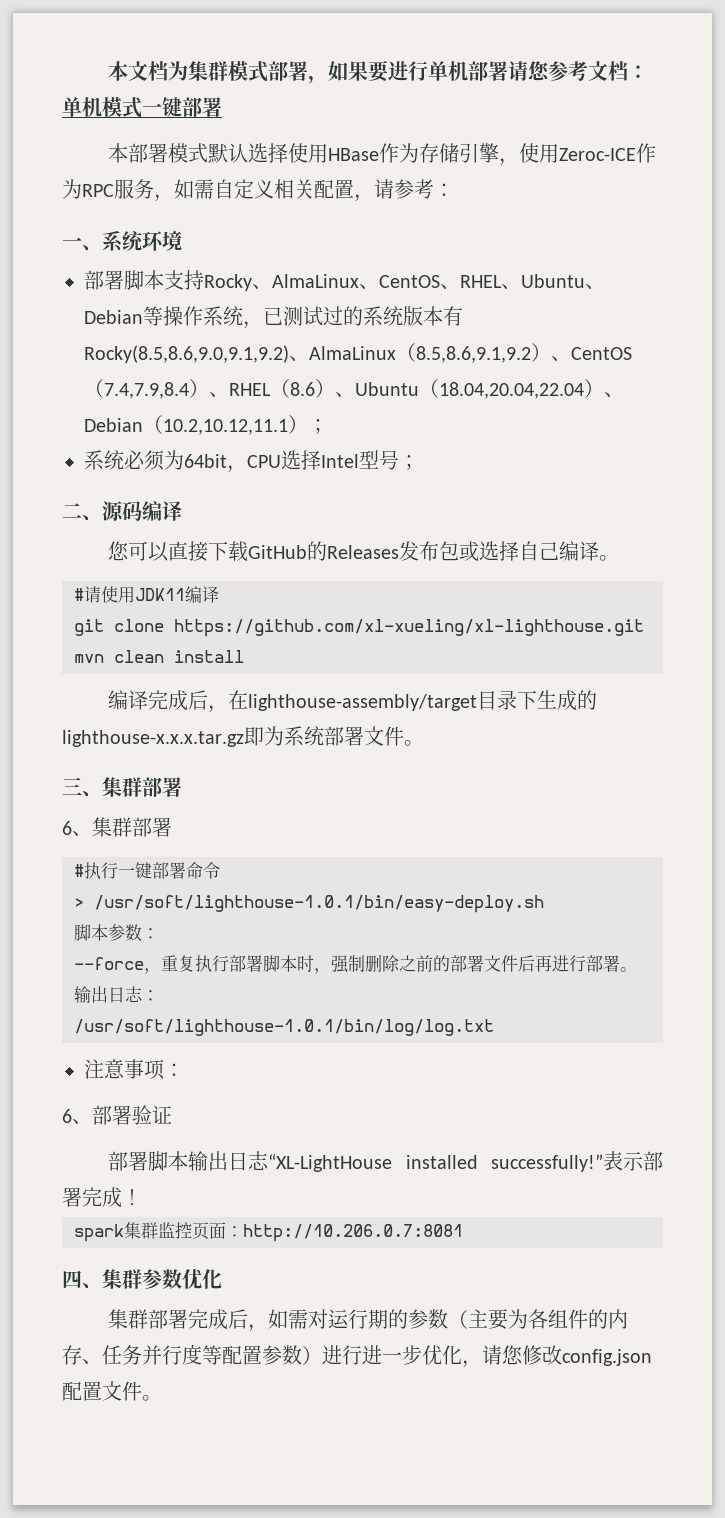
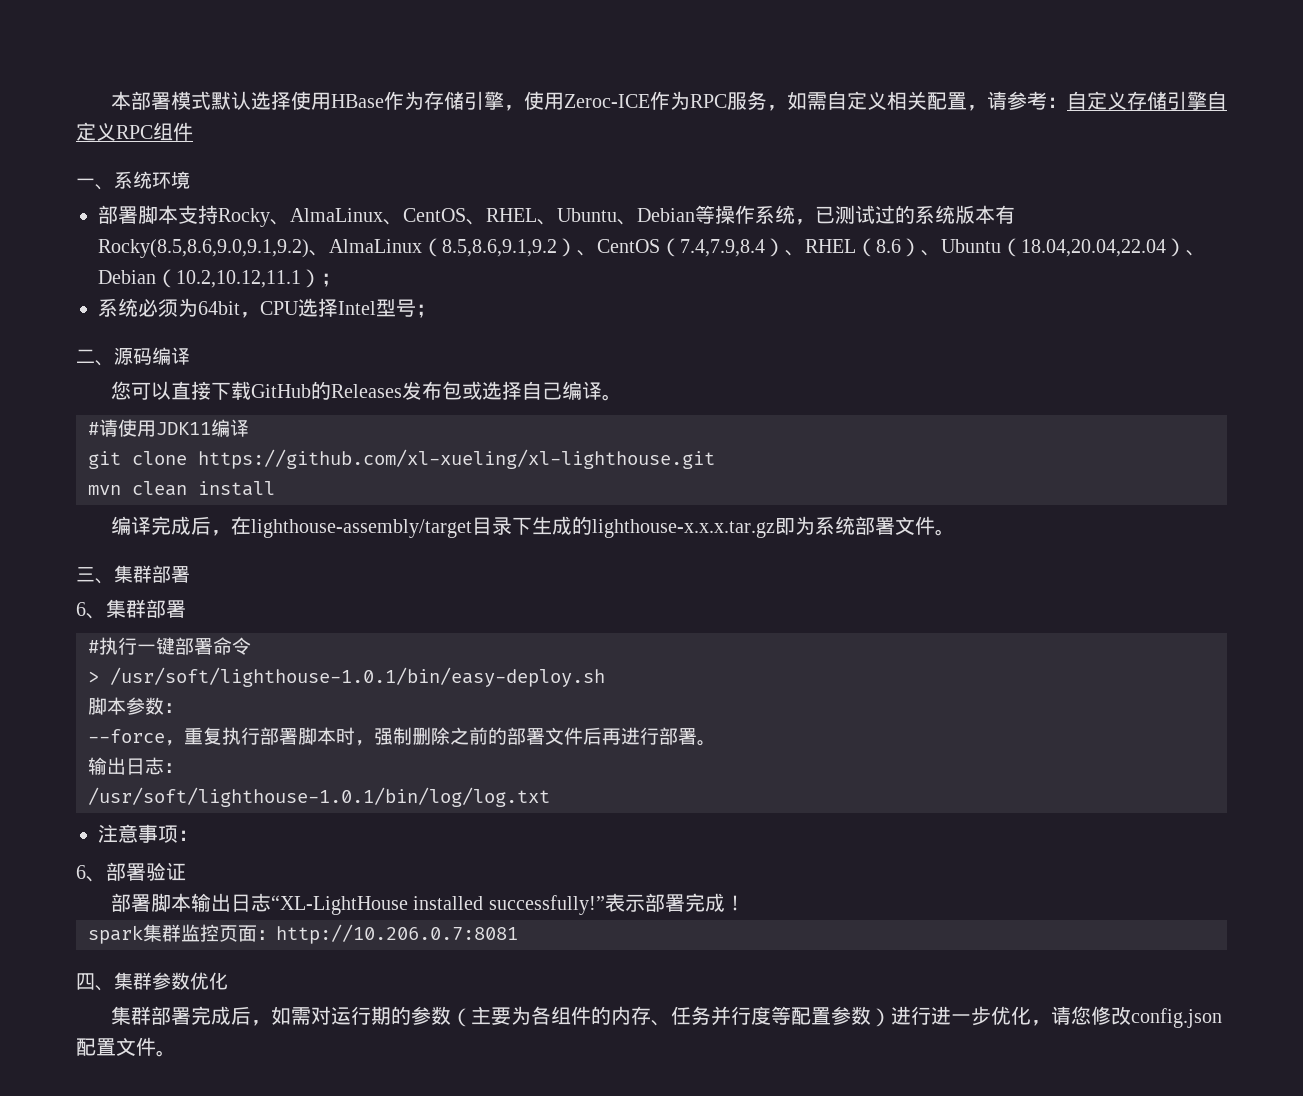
- 本文档为集群模式部署，如果要进行单机部署请您参考文档：单机模式一键部署
- 本部署模式默认选择使用HBase作为存储引擎，使用Zeroc-ICE作为RPC服务，如需自定义相关配置，请参考：
+ 本部署模式默认选择使用HBase作为存储引擎，使用Zeroc-ICE作为RPC服务，如需自定义相关配置，请参考：自定义存储引擎自定义RPC组件

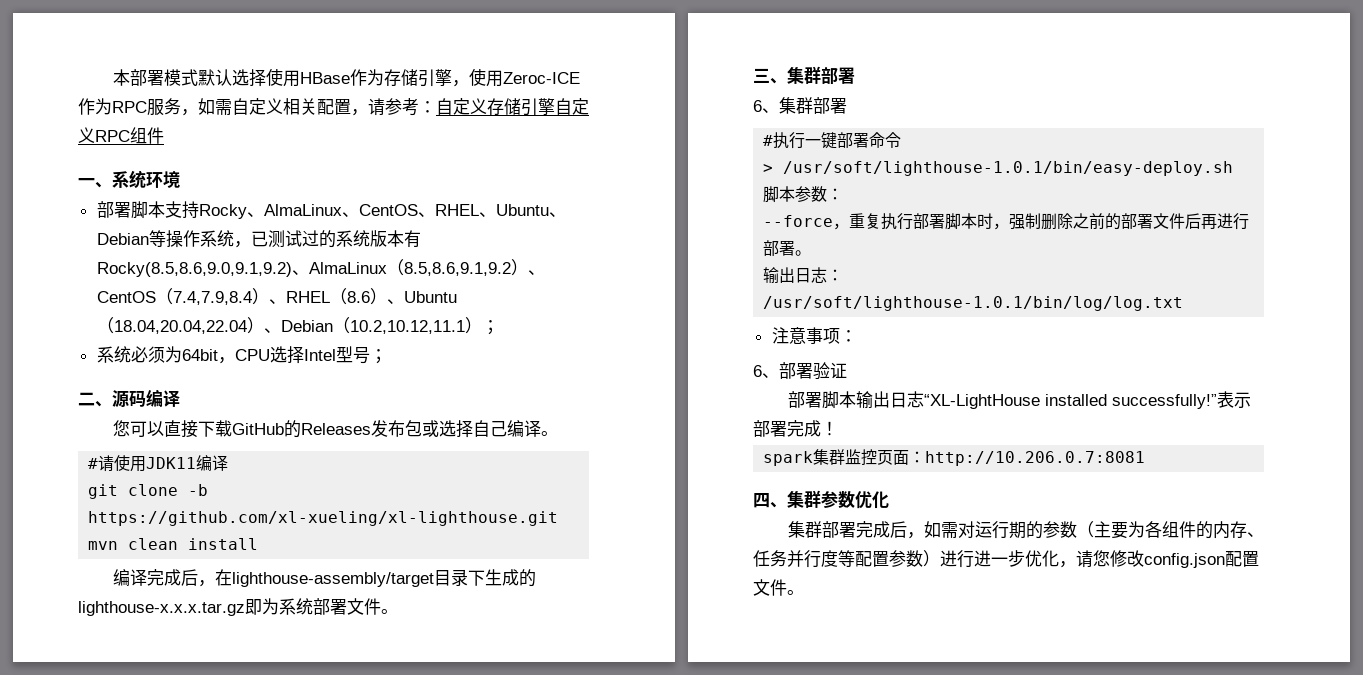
- git clone https://github.com/xl-xueling/xl-lighthouse.git
+ git clone -b https://github.com/xl-xueling/xl-lighthouse.git

